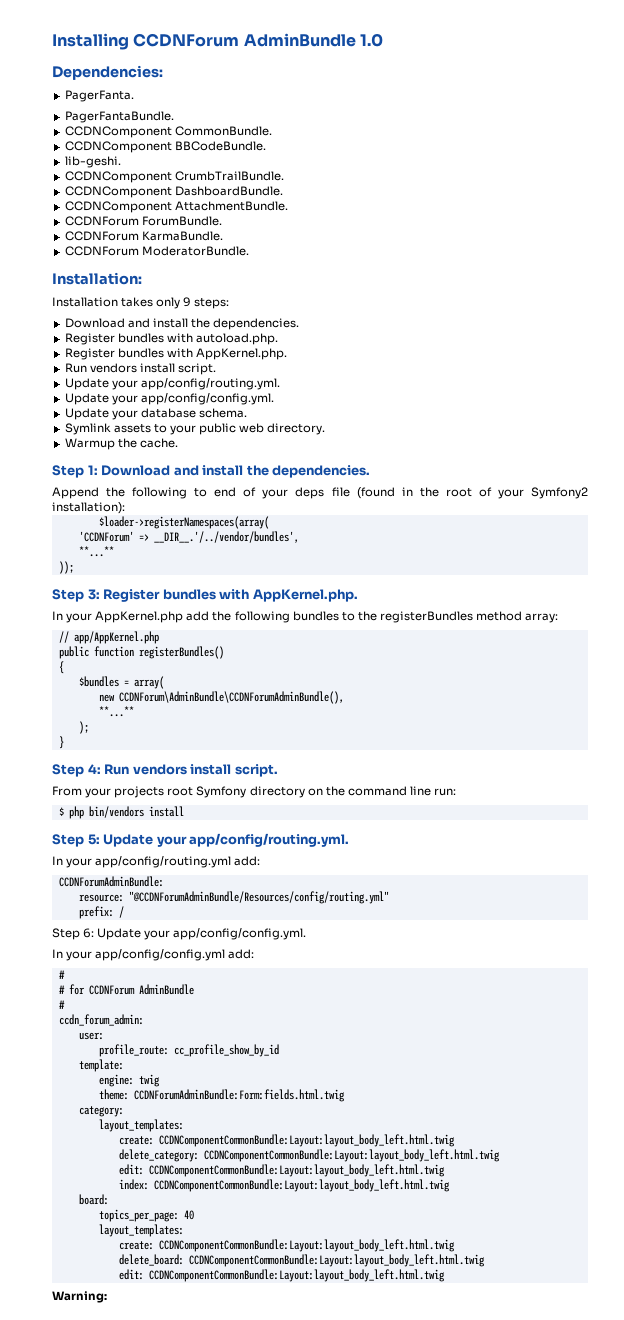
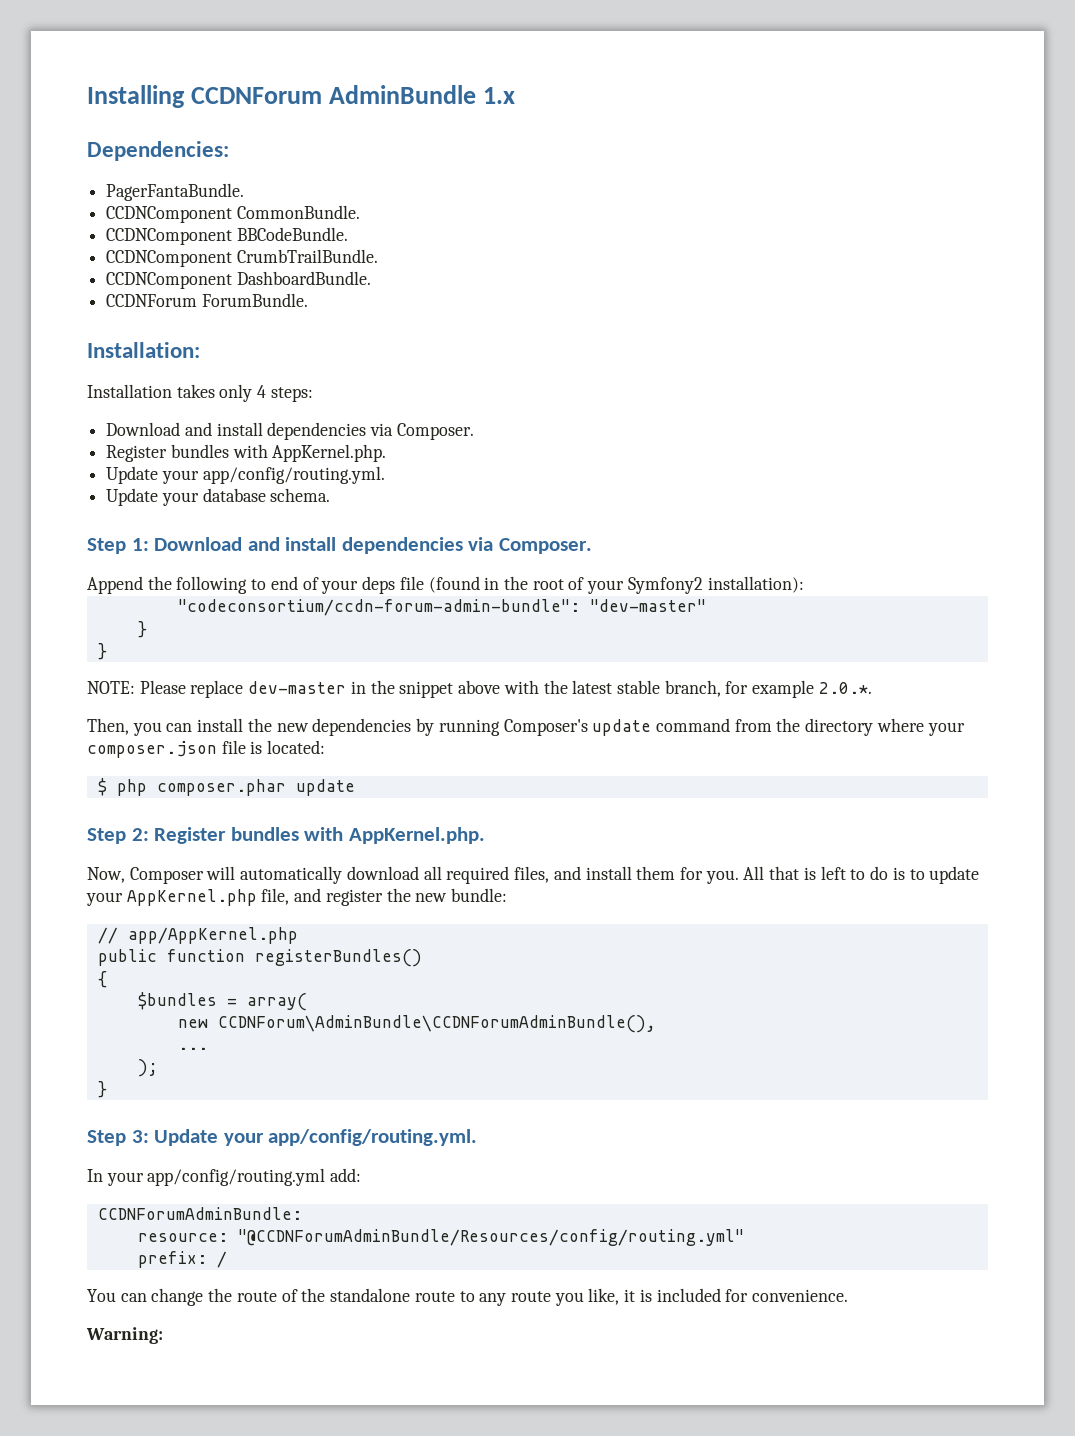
- Installing CCDNForum AdminBundle 1.0
+ Installing CCDNForum AdminBundle 1.x
- PagerFanta.
- lib-geshi.
- CCDNComponent AttachmentBundle.
- CCDNForum KarmaBundle.
- CCDNForum ModeratorBundle.
- Installation takes only 9 steps:
- Download and install the dependencies.
- Register bundles with autoload.php.
+ Installation takes only 4 steps:
+ Download and install dependencies via Composer.
  Register bundles with AppKernel.php.
- Run vendors install script.
  Update your app/config/routing.yml.
- Update your app/config/config.yml.
- Symlink assets to your public web directory.
- Warmup the cache.
- Step 1: Download and install the dependencies.
+ Step 1: Download and install dependencies via Composer.
- $loader->registerNamespaces(array(
- 'CCDNForum' => __DIR__.'/../vendor/bundles',
- **...**
- ));
- Step 3: Register bundles with AppKernel.php.
- In your AppKernel.php add the following bundles to the registerBundles method array:
+ "codeconsortium/ccdn-forum-admin-bundle": "dev-master"
+ }
+ }
+ NOTE: Please replace dev-master in the snippet above with the latest stable branch, for example 2.0.*.
+ Then, you can install the new dependencies by running Composer's update command from the directory where your composer.json file is located:
+ $ php composer.phar update
+ Step 2: Register bundles with AppKernel.php.
+ Now, Composer will automatically download all required files, and install them for you. All that is left to do is to update your AppKernel.php file, and register the new bundle:
  new CCDNForum\AdminBundle\CCDNForumAdminBundle(),
- **...**
+ ...
- Step 4: Run vendors install script.
- From your projects root Symfony directory on the command line run:
- $ php bin/vendors install
- Step 5: Update your app/config/routing.yml.
+ Step 3: Update your app/config/routing.yml.
- Step 6: Update your app/config/config.yml.
- In your app/config/config.yml add:
- #
- # for CCDNForum AdminBundle
- #
- ccdn_forum_admin:
- user:
- profile_route: cc_profile_show_by_id
- template:
- engine: twig
- theme: CCDNForumAdminBundle:Form:fields.html.twig
- category:
- layout_templates:
- create: CCDNComponentCommonBundle:Layout:layout_body_left.html.twig
- delete_category: CCDNComponentCommonBundle:Layout:layout_body_left.html.twig
- edit: CCDNComponentCommonBundle:Layout:layout_body_left.html.twig
- index: CCDNComponentCommonBundle:Layout:layout_body_left.html.twig
- board:
- topics_per_page: 40
- layout_templates:
- create: CCDNComponentCommonBundle:Layout:layout_body_left.html.twig
- delete_board: CCDNComponentCommonBundle:Layout:layout_body_left.html.twig
- edit: CCDNComponentCommonBundle:Layout:layout_body_left.html.twig
+ You can change the route of the standalone route to any route you like, it is included for convenience.

